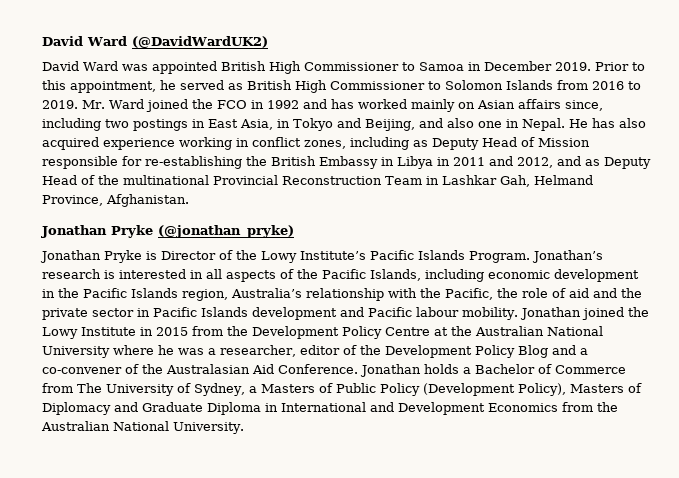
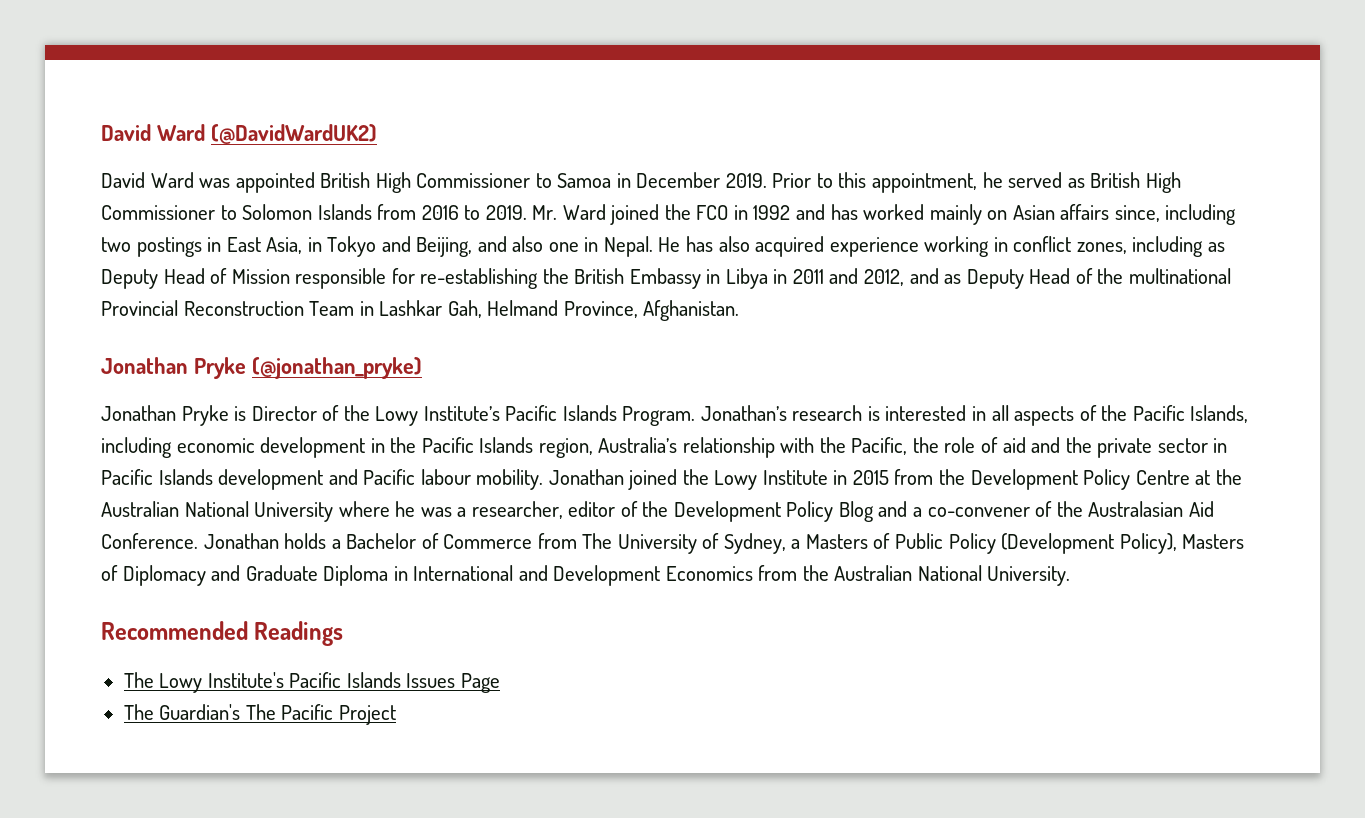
+ Recommended Readings
+ The Lowy Institute's Pacific Islands Issues Page
+ The Guardian's The Pacific Project

